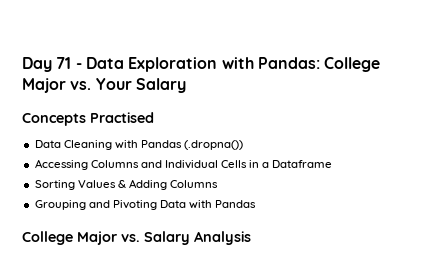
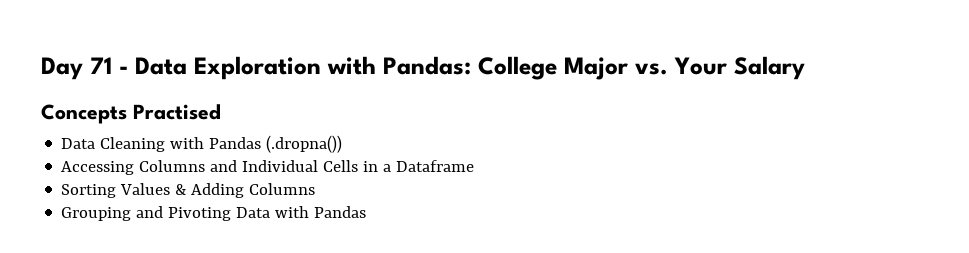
- College Major vs. Salary Analysis

